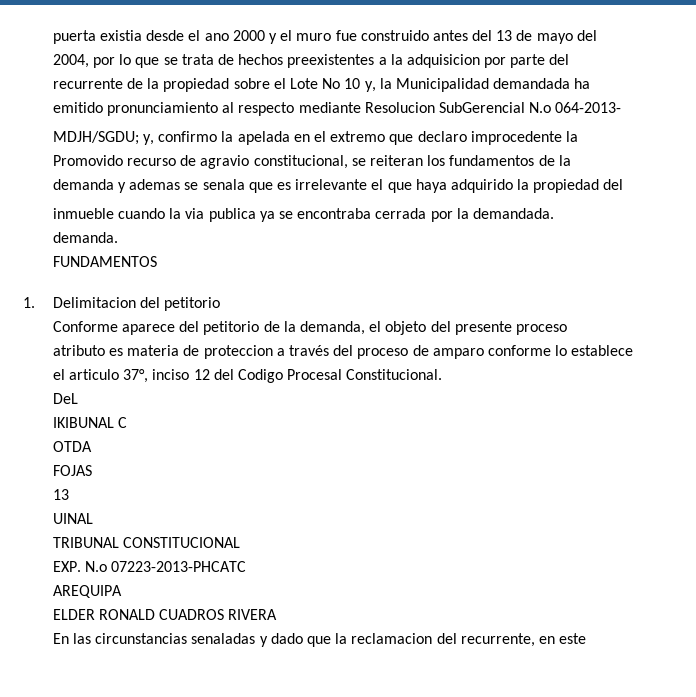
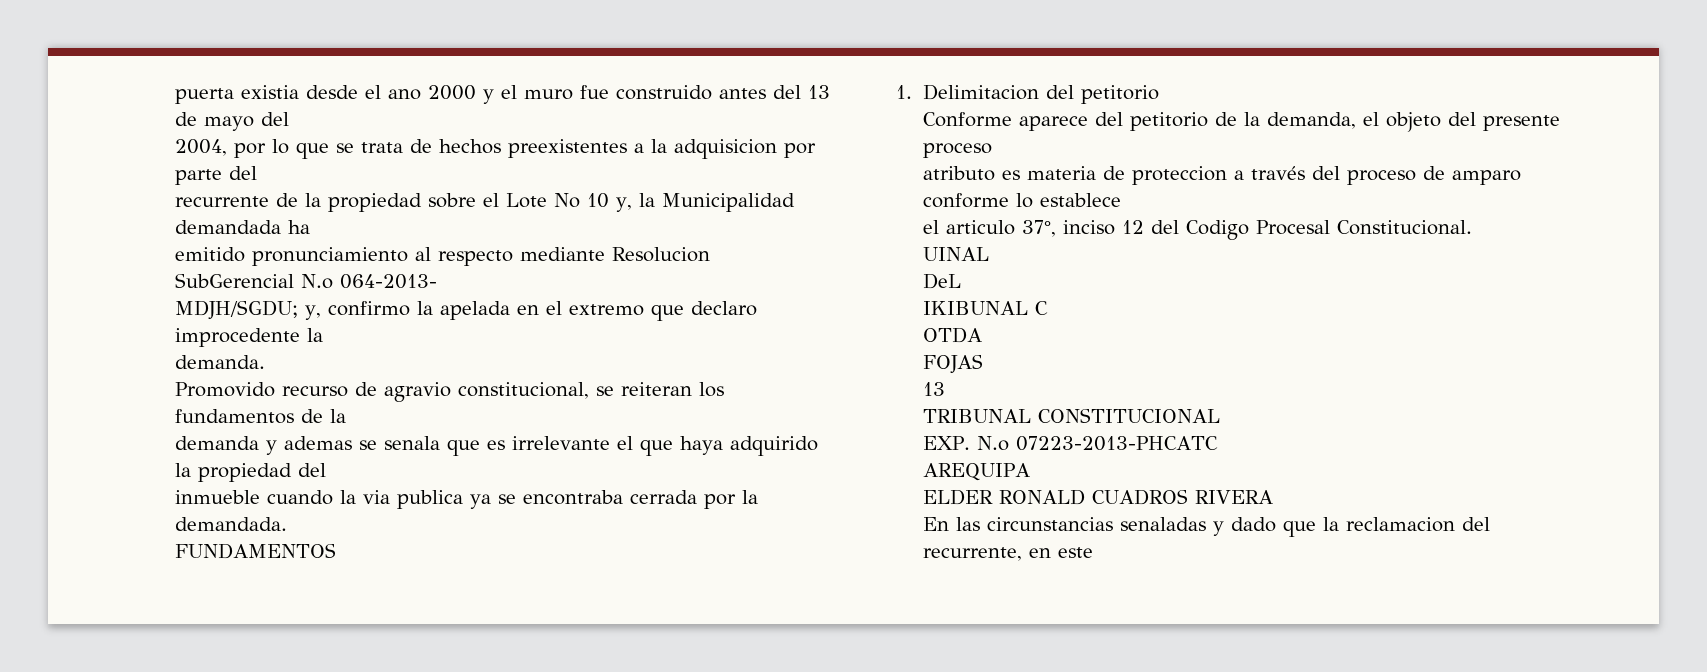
+ demanda.
- demanda.
+ UINAL
- UINAL

